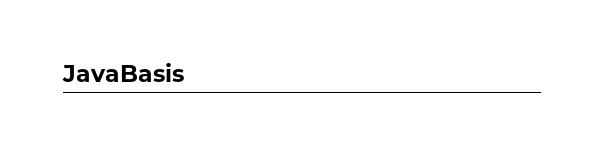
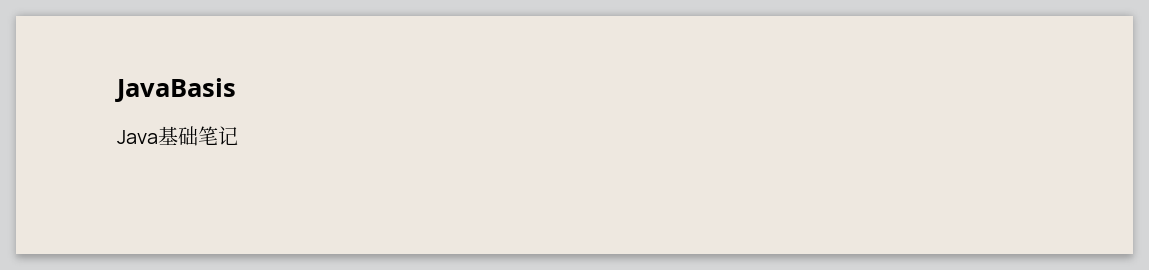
+ Java基础笔记

